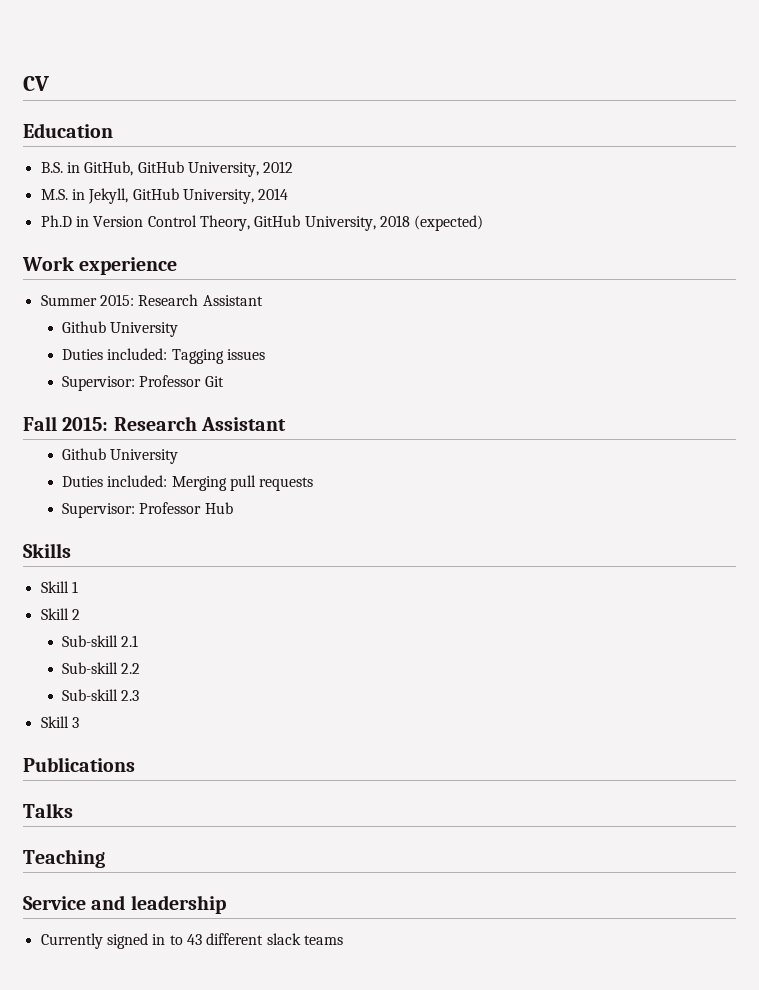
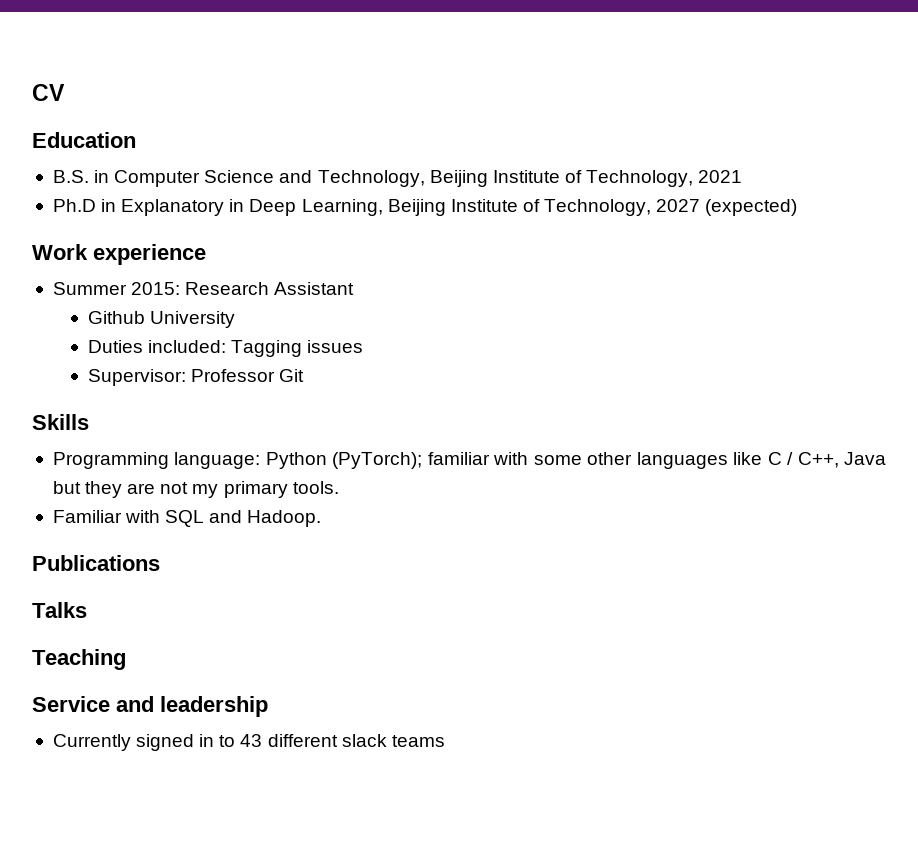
- B.S. in GitHub, GitHub University, 2012
- M.S. in Jekyll, GitHub University, 2014
- Ph.D in Version Control Theory, GitHub University, 2018 (expected)
+ B.S. in Computer Science and Technology, Beijing Institute of Technology, 2021
+ Ph.D in Explanatory in Deep Learning, Beijing Institute of Technology, 2027 (expected)
- Fall 2015: Research Assistant
- Github University
- Duties included: Merging pull requests
- Supervisor: Professor Hub
  Skills
- Skill 1
- Skill 2
- Sub-skill 2.1
- Sub-skill 2.2
- Sub-skill 2.3
- Skill 3
+ Programming language: Python (PyTorch); familiar with some other languages like C / C++, Java but they are not my primary tools.
+ Familiar with SQL and Hadoop.

